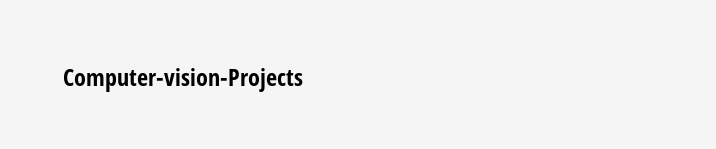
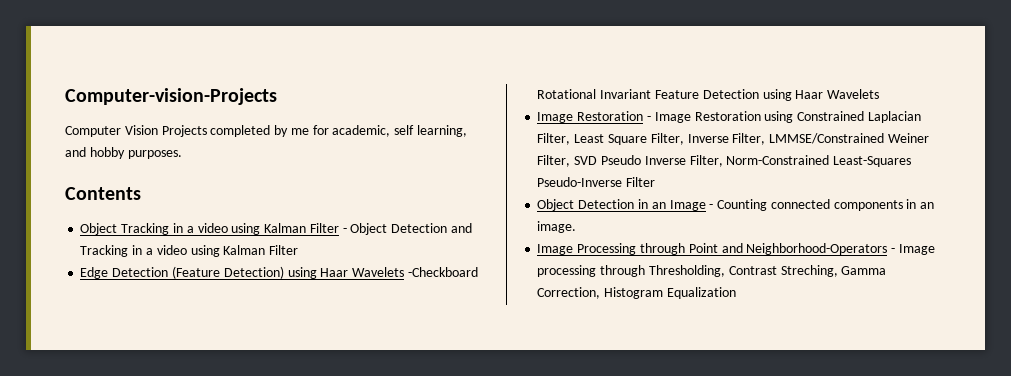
+ Computer Vision Projects completed by me for academic, self learning, and hobby purposes.
+ Contents
+ Object Tracking in a video using Kalman Filter - Object Detection and Tracking in a video using Kalman Filter
+ Edge Detection (Feature Detection) using Haar Wavelets -Checkboard Rotational Invariant Feature Detection using Haar Wavelets
+ Image Restoration - Image Restoration using Constrained Laplacian Filter, Least Square Filter, Inverse Filter, LMMSE/Constrained Weiner Filter, SVD Pseudo Inverse Filter, Norm-Constrained Least-Squares Pseudo-Inverse Filter
+ Object Detection in an Image - Counting connected components in an image.
+ Image Processing through Point and Neighborhood-Operators - Image processing through Thresholding, Contrast Streching, Gamma Correction, Histogram Equalization

